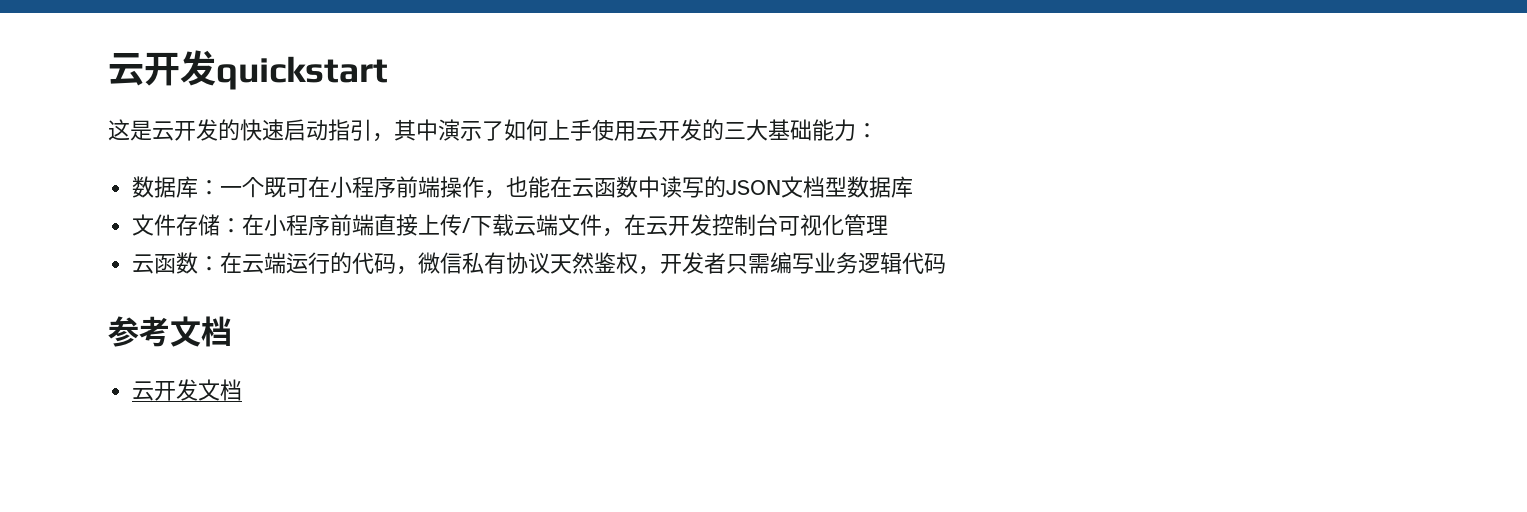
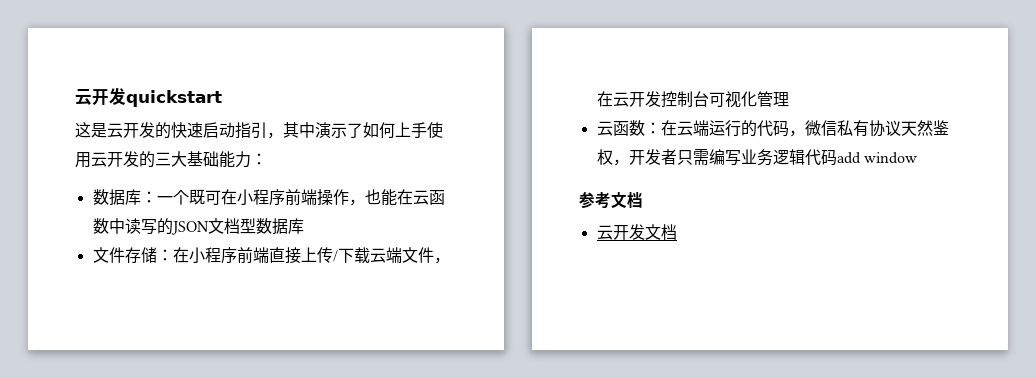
- 云函数：在云端运行的代码，微信私有协议天然鉴权，开发者只需编写业务逻辑代码
+ 云函数：在云端运行的代码，微信私有协议天然鉴权，开发者只需编写业务逻辑代码add window

